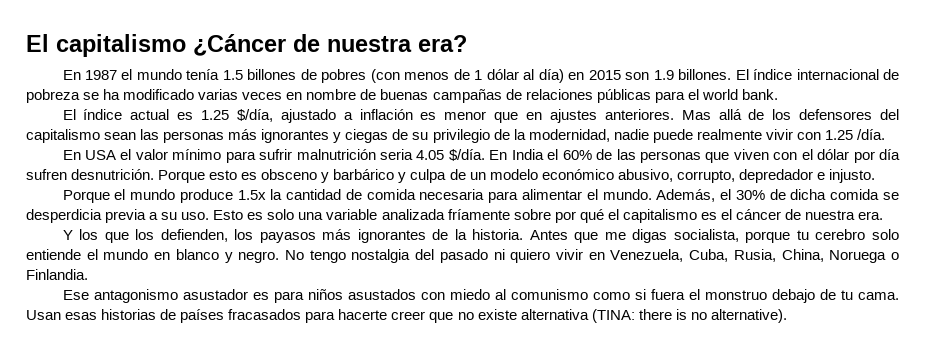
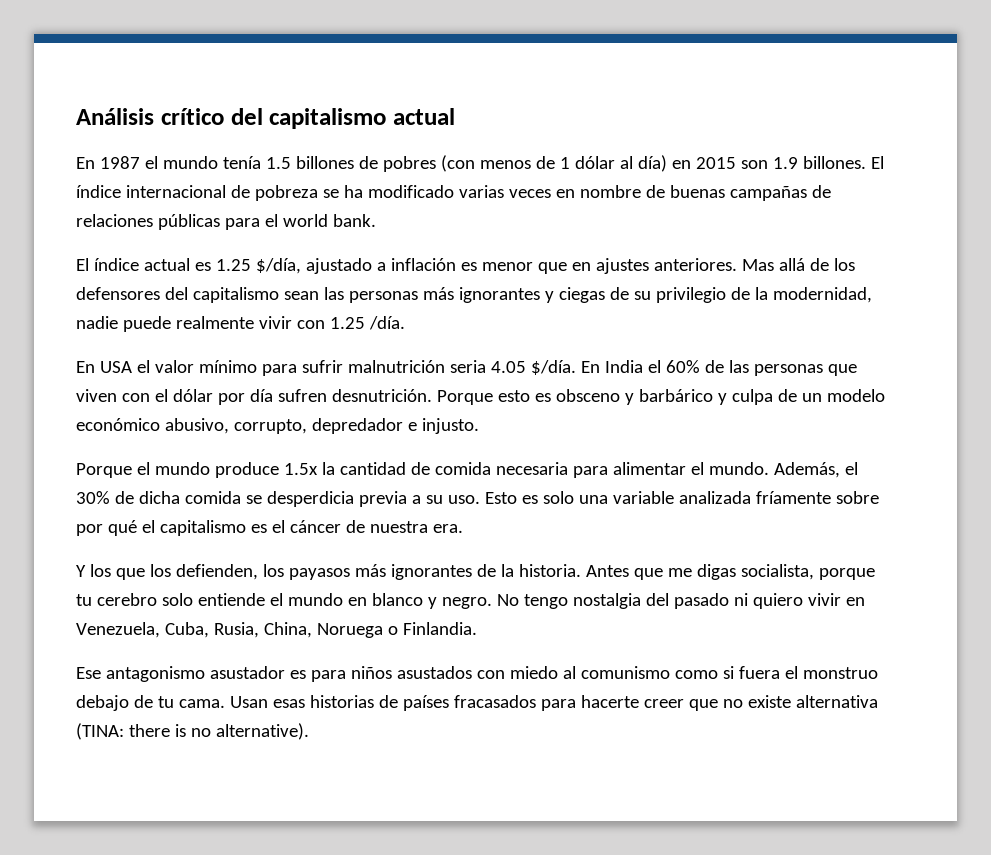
- El capitalismo ¿Cáncer de nuestra era?
+ Análisis crítico del capitalismo actual

